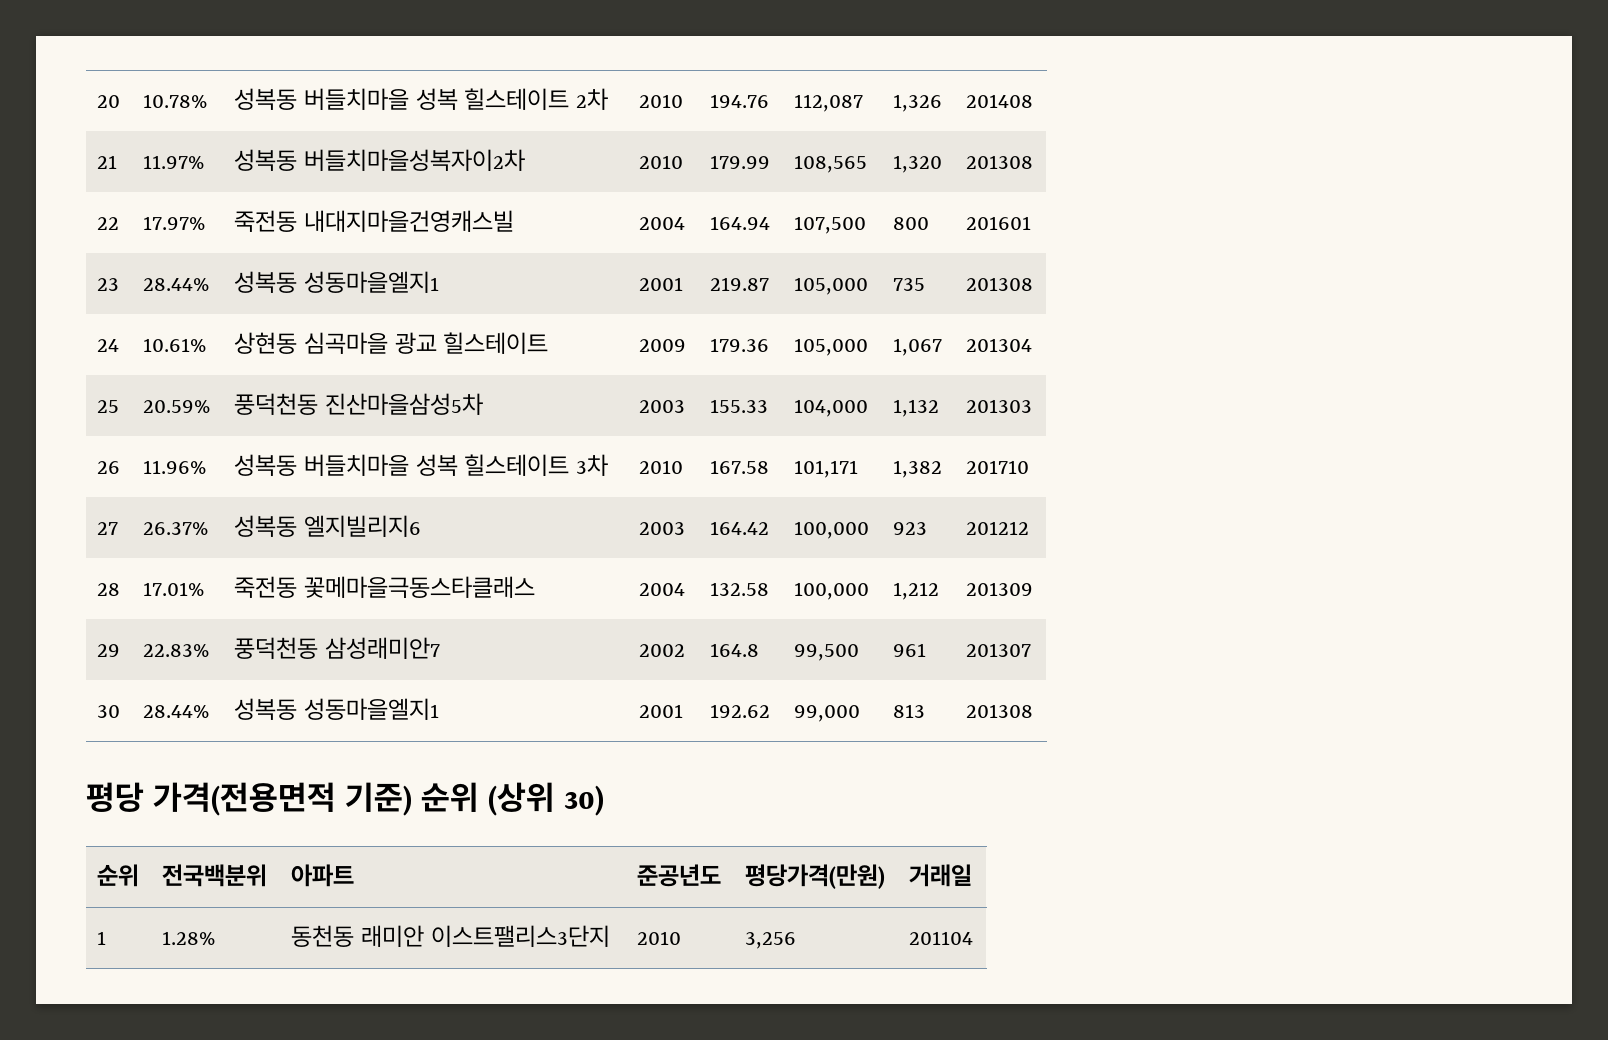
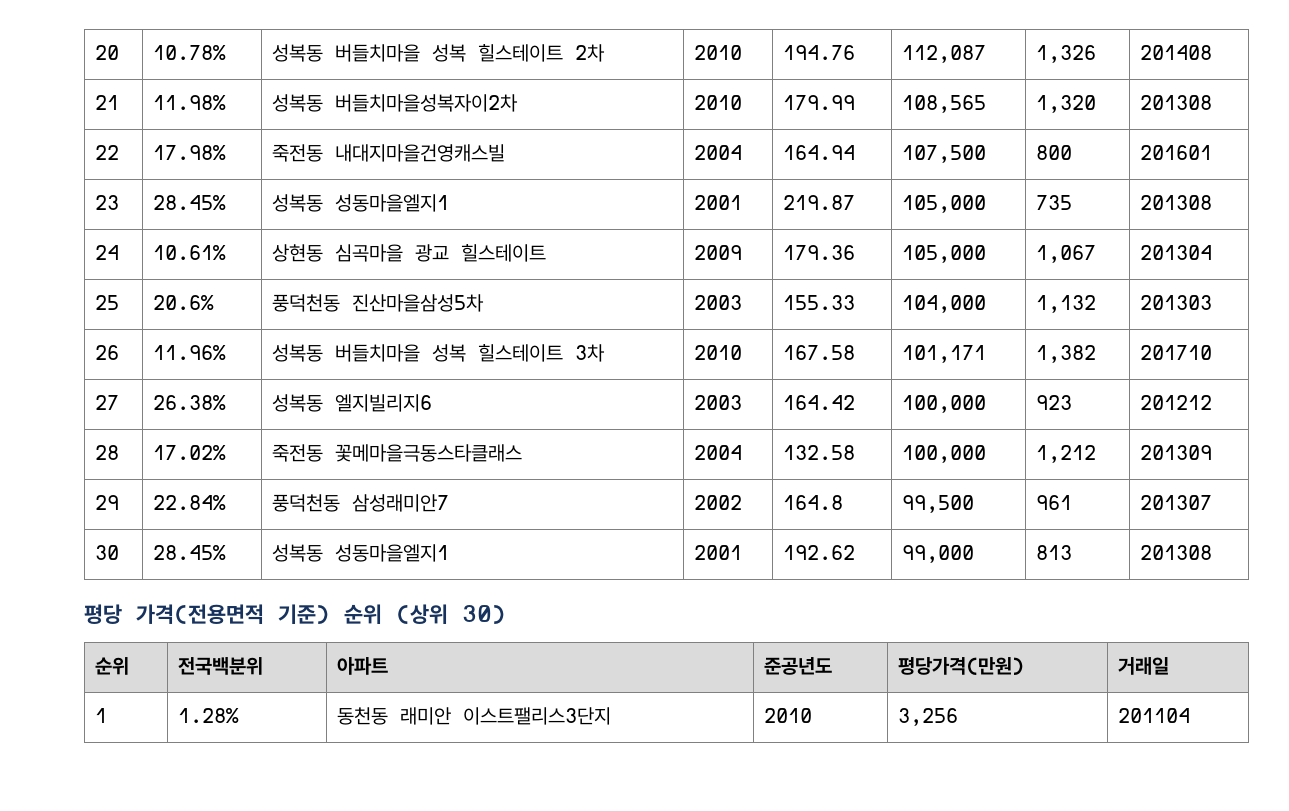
- 21 | 11.97% | 성복동 버들치마을성복자이2차 | 2010 | 179.99 | 108,565 | 1,320 | 201308
+ 21 | 11.98% | 성복동 버들치마을성복자이2차 | 2010 | 179.99 | 108,565 | 1,320 | 201308
- 22 | 17.97% | 죽전동 내대지마을건영캐스빌 | 2004 | 164.94 | 107,500 | 800 | 201601
+ 22 | 17.98% | 죽전동 내대지마을건영캐스빌 | 2004 | 164.94 | 107,500 | 800 | 201601
- 23 | 28.44% | 성복동 성동마을엘지1 | 2001 | 219.87 | 105,000 | 735 | 201308
+ 23 | 28.45% | 성복동 성동마을엘지1 | 2001 | 219.87 | 105,000 | 735 | 201308
- 25 | 20.59% | 풍덕천동 진산마을삼성5차 | 2003 | 155.33 | 104,000 | 1,132 | 201303
+ 25 | 20.6% | 풍덕천동 진산마을삼성5차 | 2003 | 155.33 | 104,000 | 1,132 | 201303
- 27 | 26.37% | 성복동 엘지빌리지6 | 2003 | 164.42 | 100,000 | 923 | 201212
+ 27 | 26.38% | 성복동 엘지빌리지6 | 2003 | 164.42 | 100,000 | 923 | 201212
- 28 | 17.01% | 죽전동 꽃메마을극동스타클래스 | 2004 | 132.58 | 100,000 | 1,212 | 201309
+ 28 | 17.02% | 죽전동 꽃메마을극동스타클래스 | 2004 | 132.58 | 100,000 | 1,212 | 201309
- 29 | 22.83% | 풍덕천동 삼성래미안7 | 2002 | 164.8 | 99,500 | 961 | 201307
+ 29 | 22.84% | 풍덕천동 삼성래미안7 | 2002 | 164.8 | 99,500 | 961 | 201307
- 30 | 28.44% | 성복동 성동마을엘지1 | 2001 | 192.62 | 99,000 | 813 | 201308
+ 30 | 28.45% | 성복동 성동마을엘지1 | 2001 | 192.62 | 99,000 | 813 | 201308

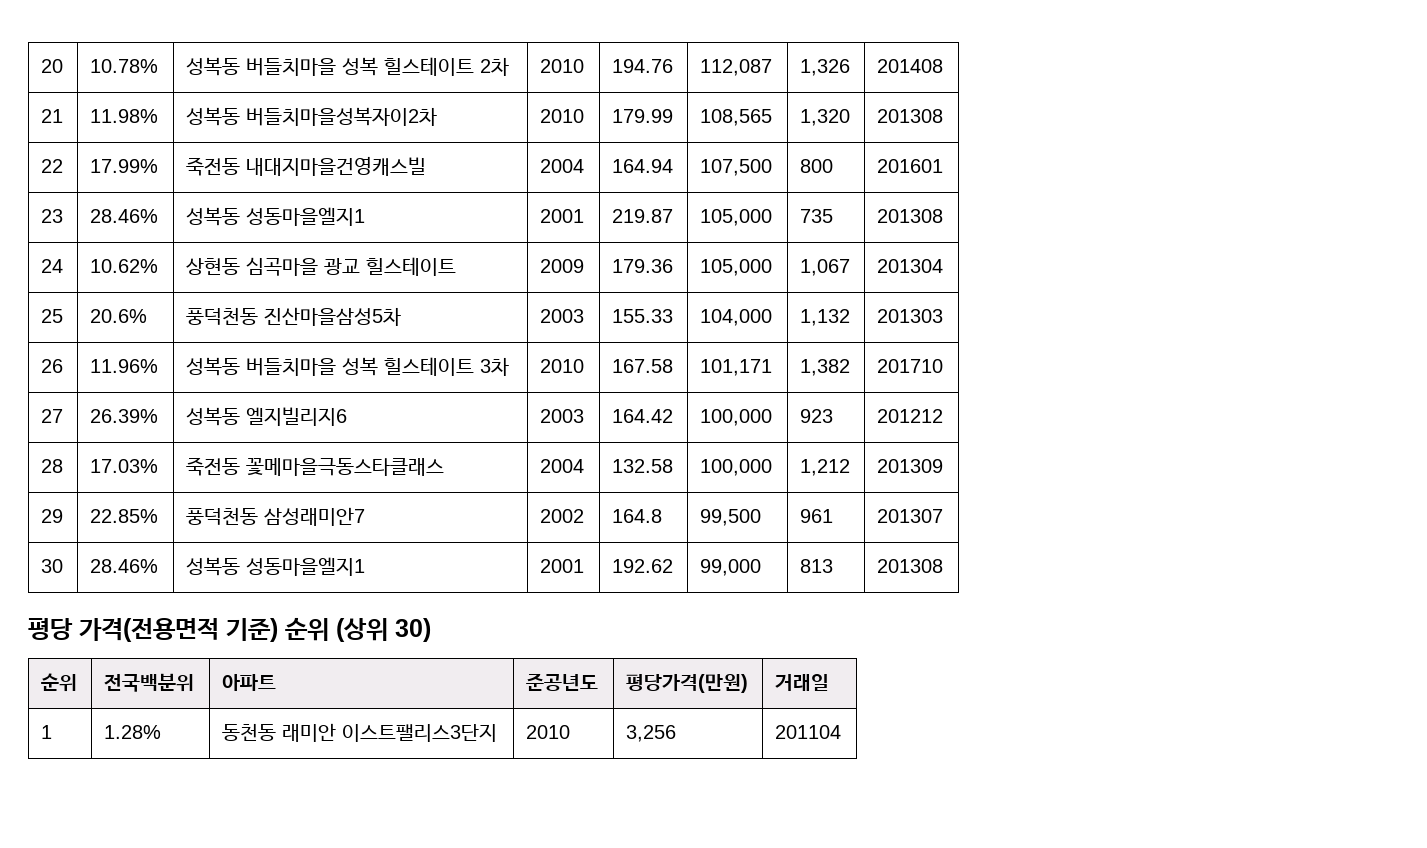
- 22 | 17.98% | 죽전동 내대지마을건영캐스빌 | 2004 | 164.94 | 107,500 | 800 | 201601
+ 22 | 17.99% | 죽전동 내대지마을건영캐스빌 | 2004 | 164.94 | 107,500 | 800 | 201601
- 23 | 28.45% | 성복동 성동마을엘지1 | 2001 | 219.87 | 105,000 | 735 | 201308
+ 23 | 28.46% | 성복동 성동마을엘지1 | 2001 | 219.87 | 105,000 | 735 | 201308
- 24 | 10.61% | 상현동 심곡마을 광교 힐스테이트 | 2009 | 179.36 | 105,000 | 1,067 | 201304
+ 24 | 10.62% | 상현동 심곡마을 광교 힐스테이트 | 2009 | 179.36 | 105,000 | 1,067 | 201304
- 27 | 26.38% | 성복동 엘지빌리지6 | 2003 | 164.42 | 100,000 | 923 | 201212
+ 27 | 26.39% | 성복동 엘지빌리지6 | 2003 | 164.42 | 100,000 | 923 | 201212
- 28 | 17.02% | 죽전동 꽃메마을극동스타클래스 | 2004 | 132.58 | 100,000 | 1,212 | 201309
+ 28 | 17.03% | 죽전동 꽃메마을극동스타클래스 | 2004 | 132.58 | 100,000 | 1,212 | 201309
- 29 | 22.84% | 풍덕천동 삼성래미안7 | 2002 | 164.8 | 99,500 | 961 | 201307
+ 29 | 22.85% | 풍덕천동 삼성래미안7 | 2002 | 164.8 | 99,500 | 961 | 201307
- 30 | 28.45% | 성복동 성동마을엘지1 | 2001 | 192.62 | 99,000 | 813 | 201308
+ 30 | 28.46% | 성복동 성동마을엘지1 | 2001 | 192.62 | 99,000 | 813 | 201308

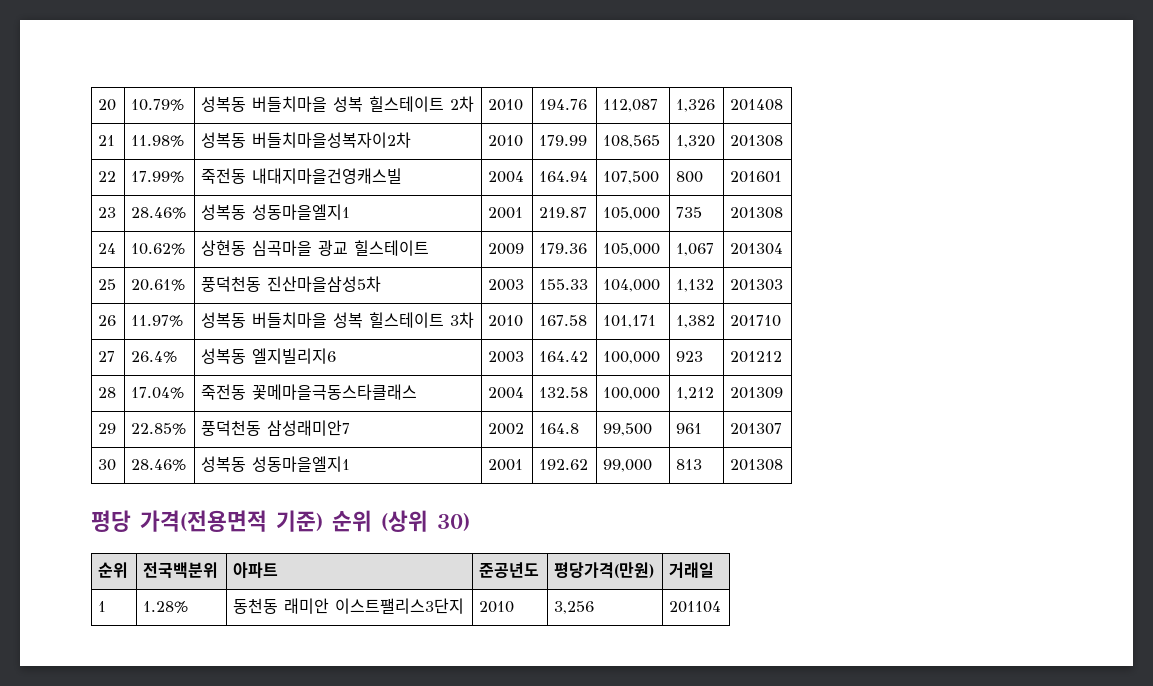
- 20 | 10.78% | 성복동 버들치마을 성복 힐스테이트 2차 | 2010 | 194.76 | 112,087 | 1,326 | 201408
+ 20 | 10.79% | 성복동 버들치마을 성복 힐스테이트 2차 | 2010 | 194.76 | 112,087 | 1,326 | 201408
- 25 | 20.6% | 풍덕천동 진산마을삼성5차 | 2003 | 155.33 | 104,000 | 1,132 | 201303
+ 25 | 20.61% | 풍덕천동 진산마을삼성5차 | 2003 | 155.33 | 104,000 | 1,132 | 201303
- 26 | 11.96% | 성복동 버들치마을 성복 힐스테이트 3차 | 2010 | 167.58 | 101,171 | 1,382 | 201710
+ 26 | 11.97% | 성복동 버들치마을 성복 힐스테이트 3차 | 2010 | 167.58 | 101,171 | 1,382 | 201710
- 27 | 26.39% | 성복동 엘지빌리지6 | 2003 | 164.42 | 100,000 | 923 | 201212
+ 27 | 26.4% | 성복동 엘지빌리지6 | 2003 | 164.42 | 100,000 | 923 | 201212
- 28 | 17.03% | 죽전동 꽃메마을극동스타클래스 | 2004 | 132.58 | 100,000 | 1,212 | 201309
+ 28 | 17.04% | 죽전동 꽃메마을극동스타클래스 | 2004 | 132.58 | 100,000 | 1,212 | 201309

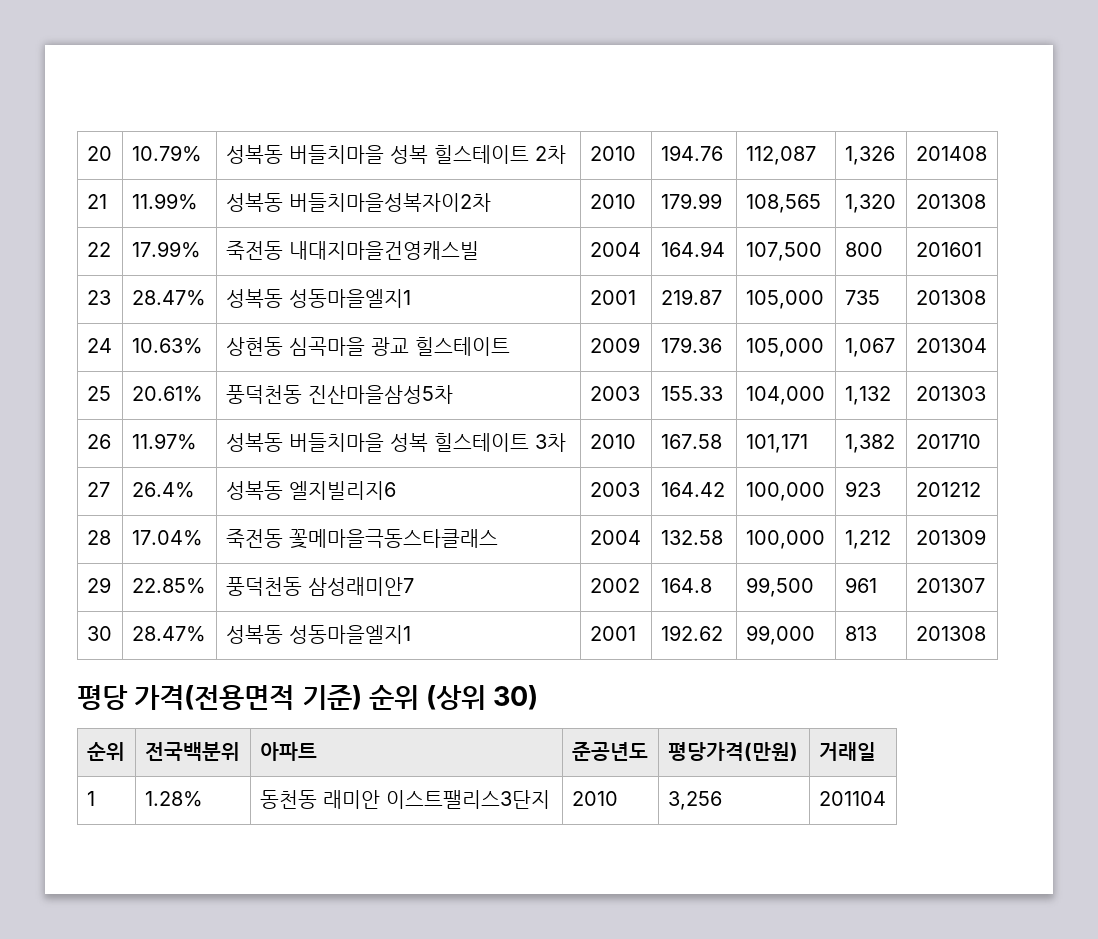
- 21 | 11.98% | 성복동 버들치마을성복자이2차 | 2010 | 179.99 | 108,565 | 1,320 | 201308
+ 21 | 11.99% | 성복동 버들치마을성복자이2차 | 2010 | 179.99 | 108,565 | 1,320 | 201308
- 23 | 28.46% | 성복동 성동마을엘지1 | 2001 | 219.87 | 105,000 | 735 | 201308
+ 23 | 28.47% | 성복동 성동마을엘지1 | 2001 | 219.87 | 105,000 | 735 | 201308
- 24 | 10.62% | 상현동 심곡마을 광교 힐스테이트 | 2009 | 179.36 | 105,000 | 1,067 | 201304
+ 24 | 10.63% | 상현동 심곡마을 광교 힐스테이트 | 2009 | 179.36 | 105,000 | 1,067 | 201304
- 30 | 28.46% | 성복동 성동마을엘지1 | 2001 | 192.62 | 99,000 | 813 | 201308
+ 30 | 28.47% | 성복동 성동마을엘지1 | 2001 | 192.62 | 99,000 | 813 | 201308

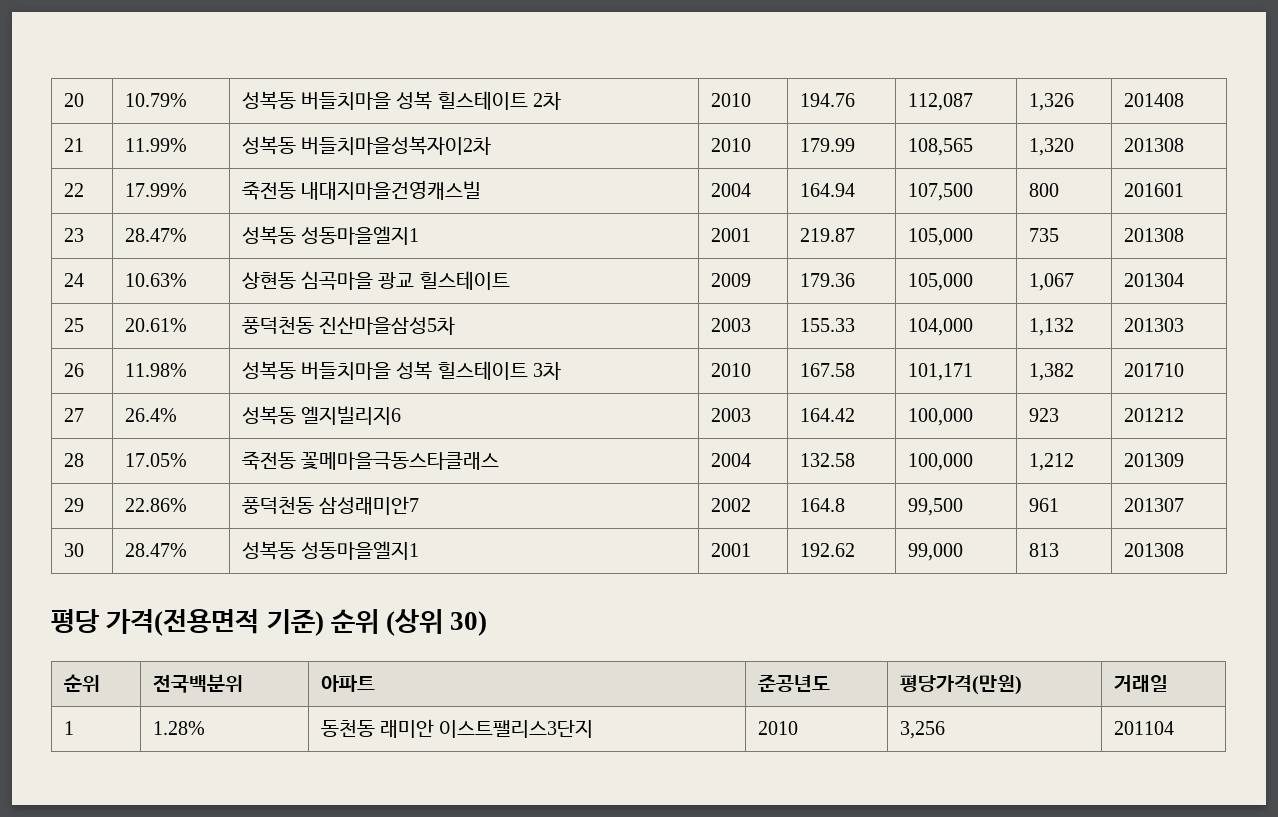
- 26 | 11.97% | 성복동 버들치마을 성복 힐스테이트 3차 | 2010 | 167.58 | 101,171 | 1,382 | 201710
+ 26 | 11.98% | 성복동 버들치마을 성복 힐스테이트 3차 | 2010 | 167.58 | 101,171 | 1,382 | 201710
- 28 | 17.04% | 죽전동 꽃메마을극동스타클래스 | 2004 | 132.58 | 100,000 | 1,212 | 201309
+ 28 | 17.05% | 죽전동 꽃메마을극동스타클래스 | 2004 | 132.58 | 100,000 | 1,212 | 201309
- 29 | 22.85% | 풍덕천동 삼성래미안7 | 2002 | 164.8 | 99,500 | 961 | 201307
+ 29 | 22.86% | 풍덕천동 삼성래미안7 | 2002 | 164.8 | 99,500 | 961 | 201307

